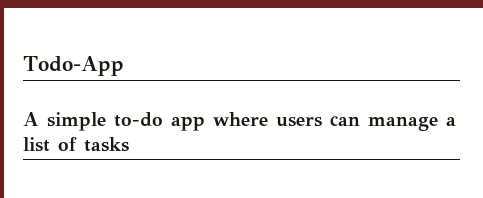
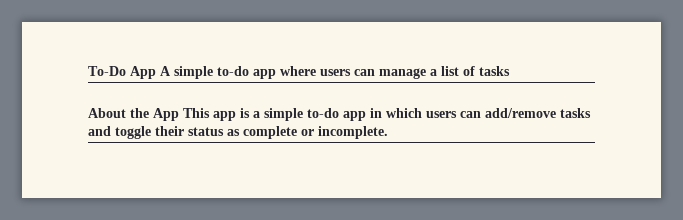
- Todo-App
- A simple to-do app where users can manage a list of tasks
+ To-Do App A simple to-do app where users can manage a list of tasks
+ About the App This app is a simple to-do app in which users can add/remove tasks and toggle their status as complete or incomplete.

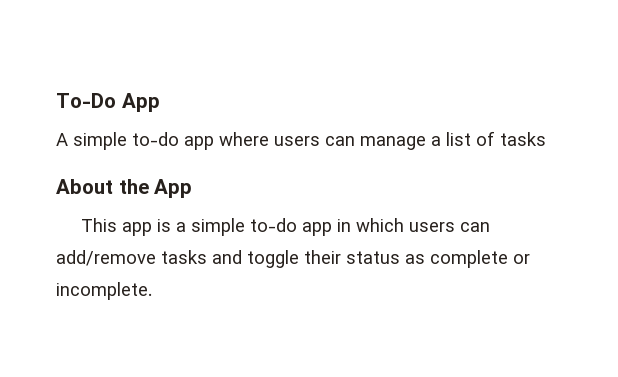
- To-Do App A simple to-do app where users can manage a list of tasks
+ To-Do App
+ A simple to-do app where users can manage a list of tasks
- About the App This app is a simple to-do app in which users can add/remove tasks and toggle their status as complete or incomplete.
+ About the App
+ This app is a simple to-do app in which users can add/remove tasks and toggle their status as complete or incomplete.

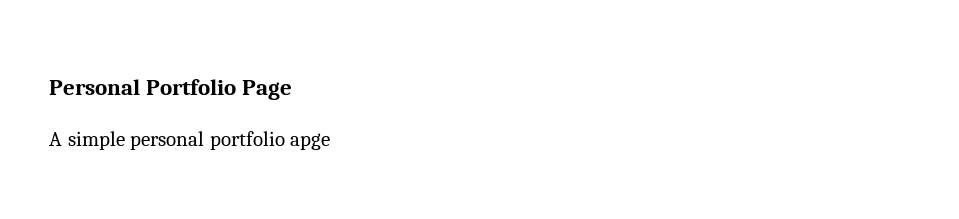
- To-Do App
+ Personal Portfolio Page
- A simple to-do app where users can manage a list of tasks
- About the App
- This app is a simple to-do app in which users can add/remove tasks and toggle their status as complete or incomplete.
+ A simple personal portfolio apge

